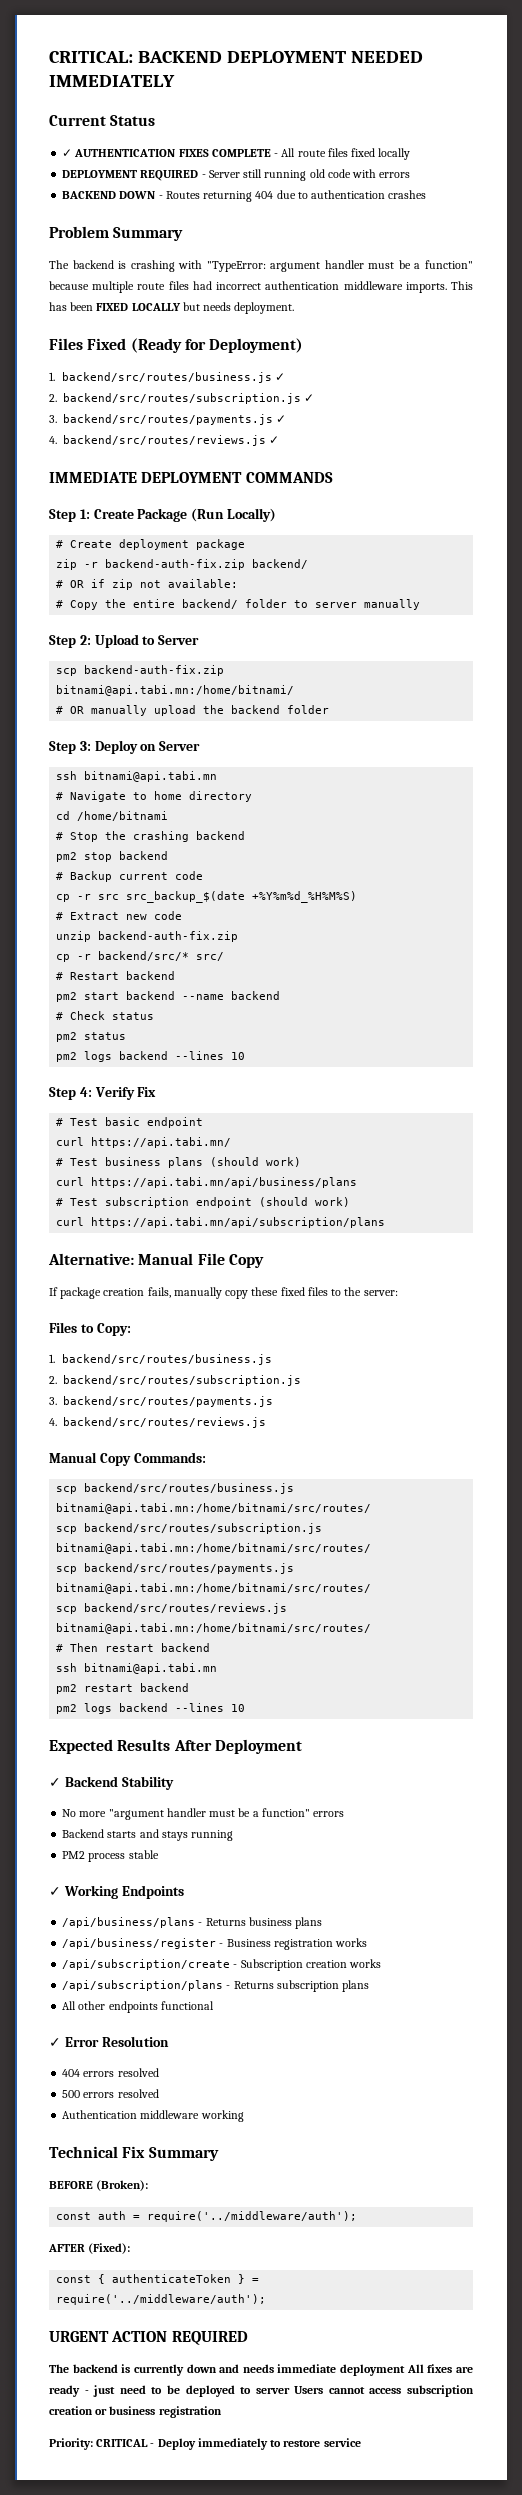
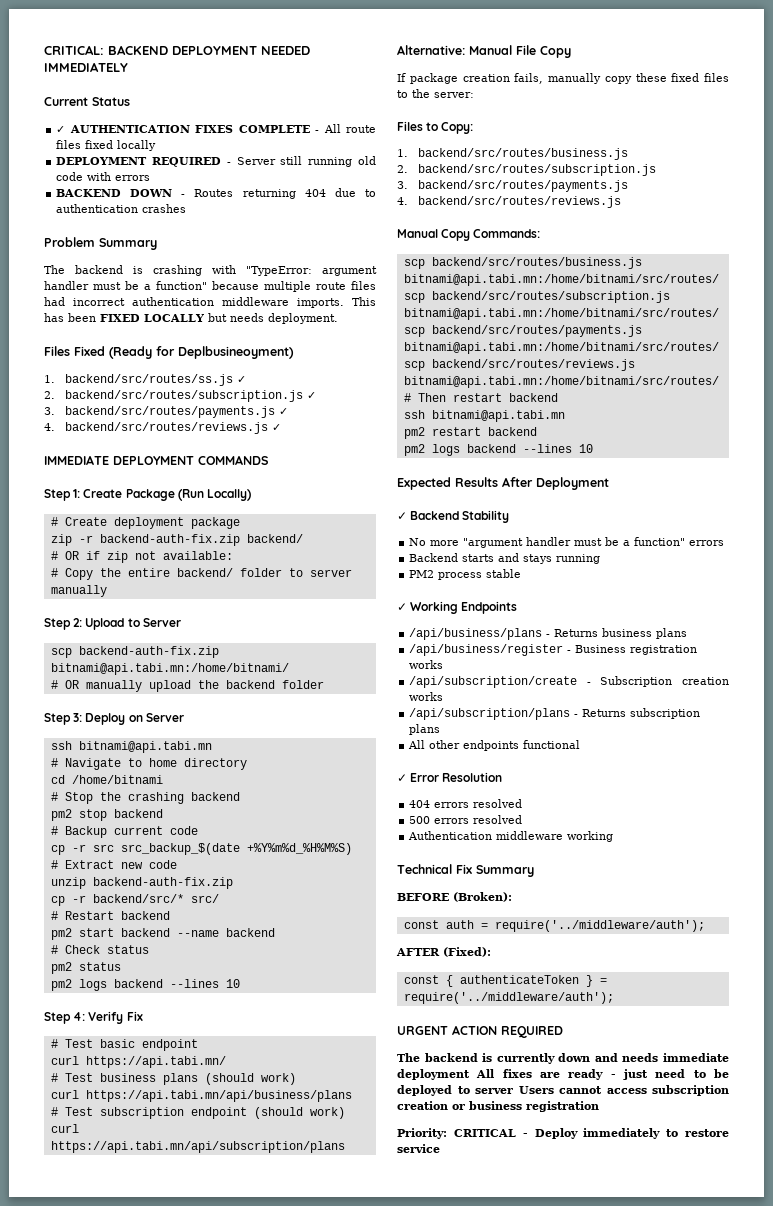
- Files Fixed (Ready for Deployment)
- 1. backend/src/routes/business.js ✓
+ Files Fixed (Ready for Deplbusineoyment)
+ 1. backend/src/routes/ss.js ✓

